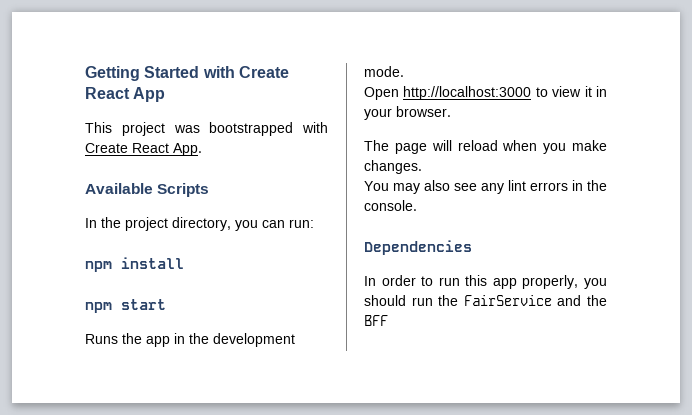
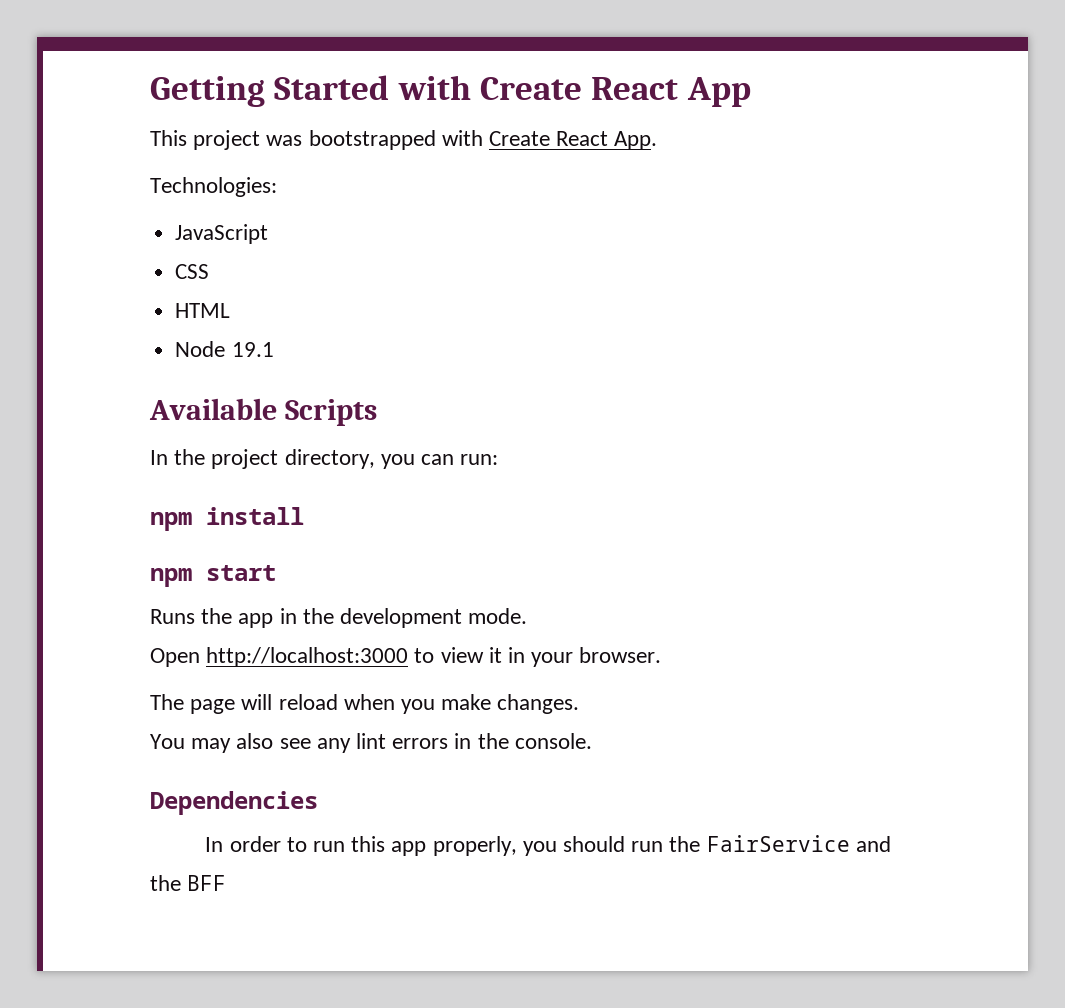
+ Technologies:
+ JavaScript
+ CSS
+ HTML
+ Node 19.1

